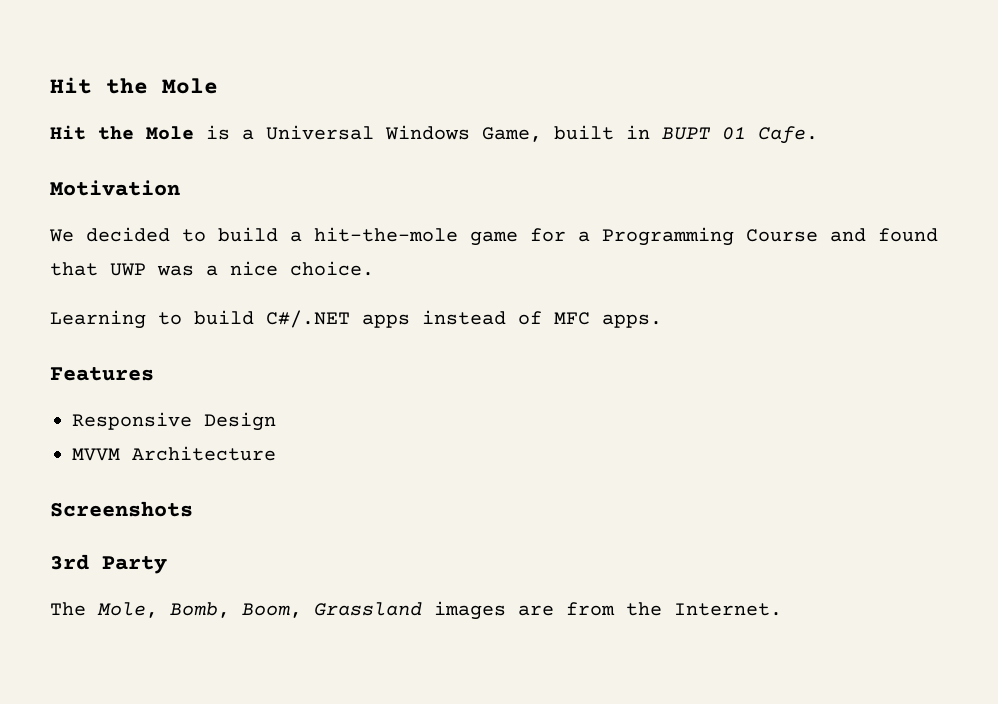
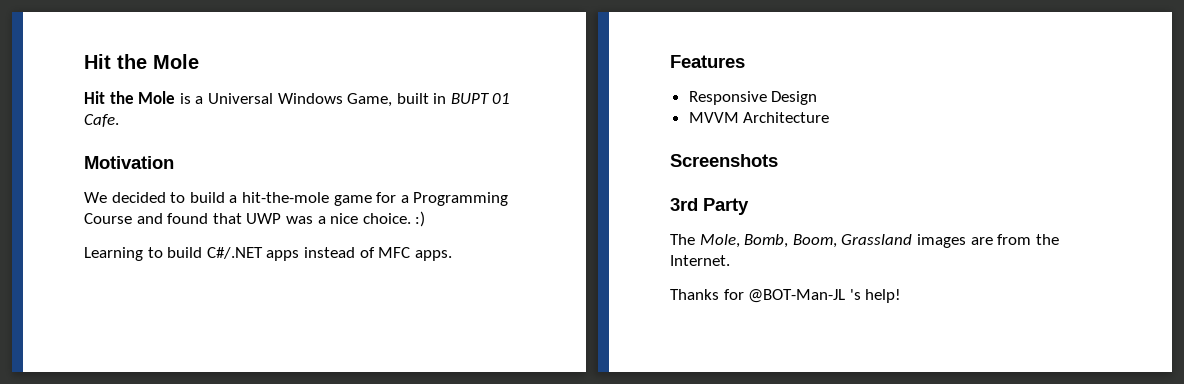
- We decided to build a hit-the-mole game for a Programming Course and found that UWP was a nice choice.
+ We decided to build a hit-the-mole game for a Programming Course and found that UWP was a nice choice. :)
+ Thanks for @BOT-Man-JL 's help!

